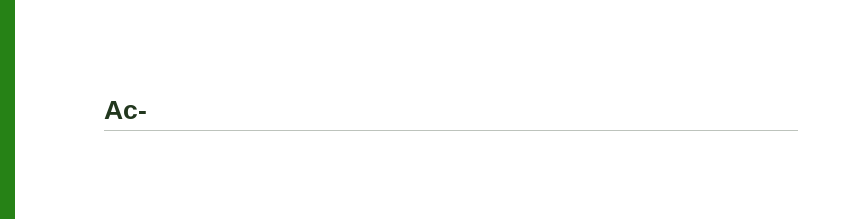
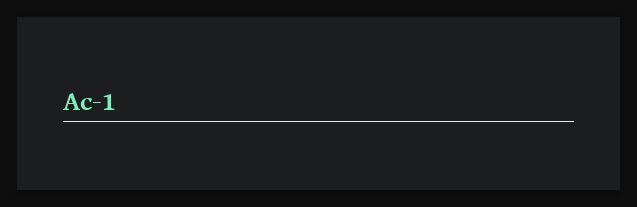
- Ac-
+ Ac-1

